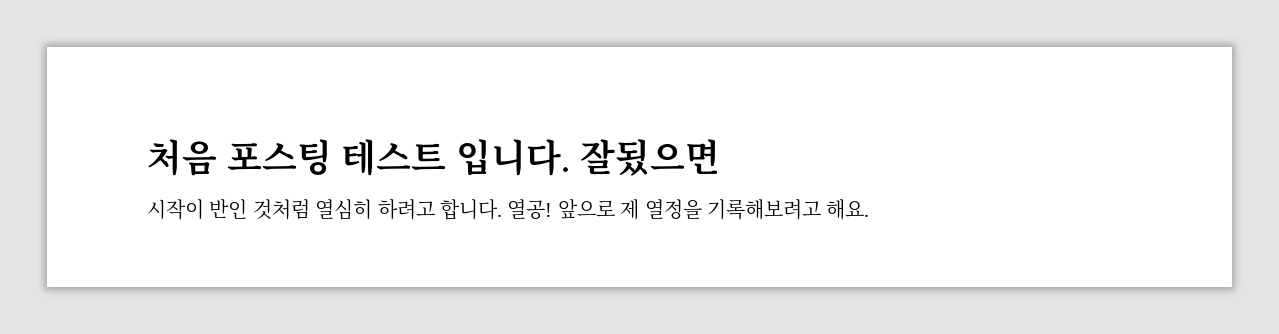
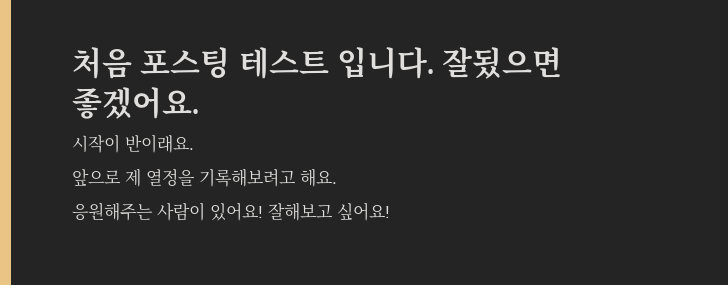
- 잘됬으면
+ 잘됬으면 좋겠어요.
- 시작이 반인 것처럼 열심히 하려고 합니다. 열공! 앞으로 제 열정을 기록해보려고 해요.
+ 시작이 반이래요.
+ 앞으로 제 열정을 기록해보려고 해요.
+ 응원해주는 사람이 있어요! 잘해보고 싶어요!

